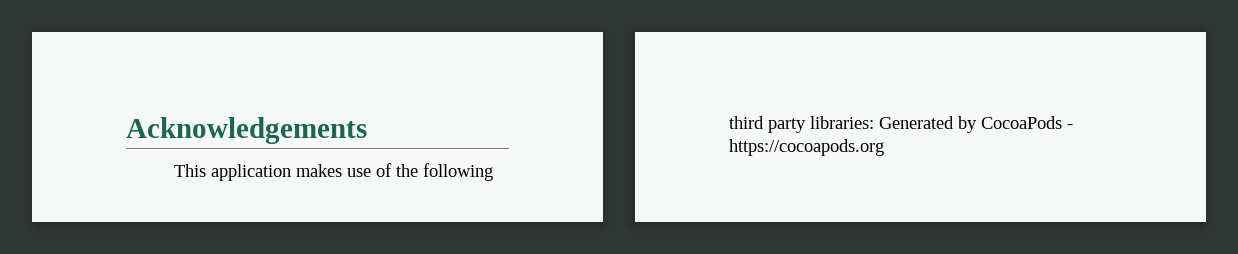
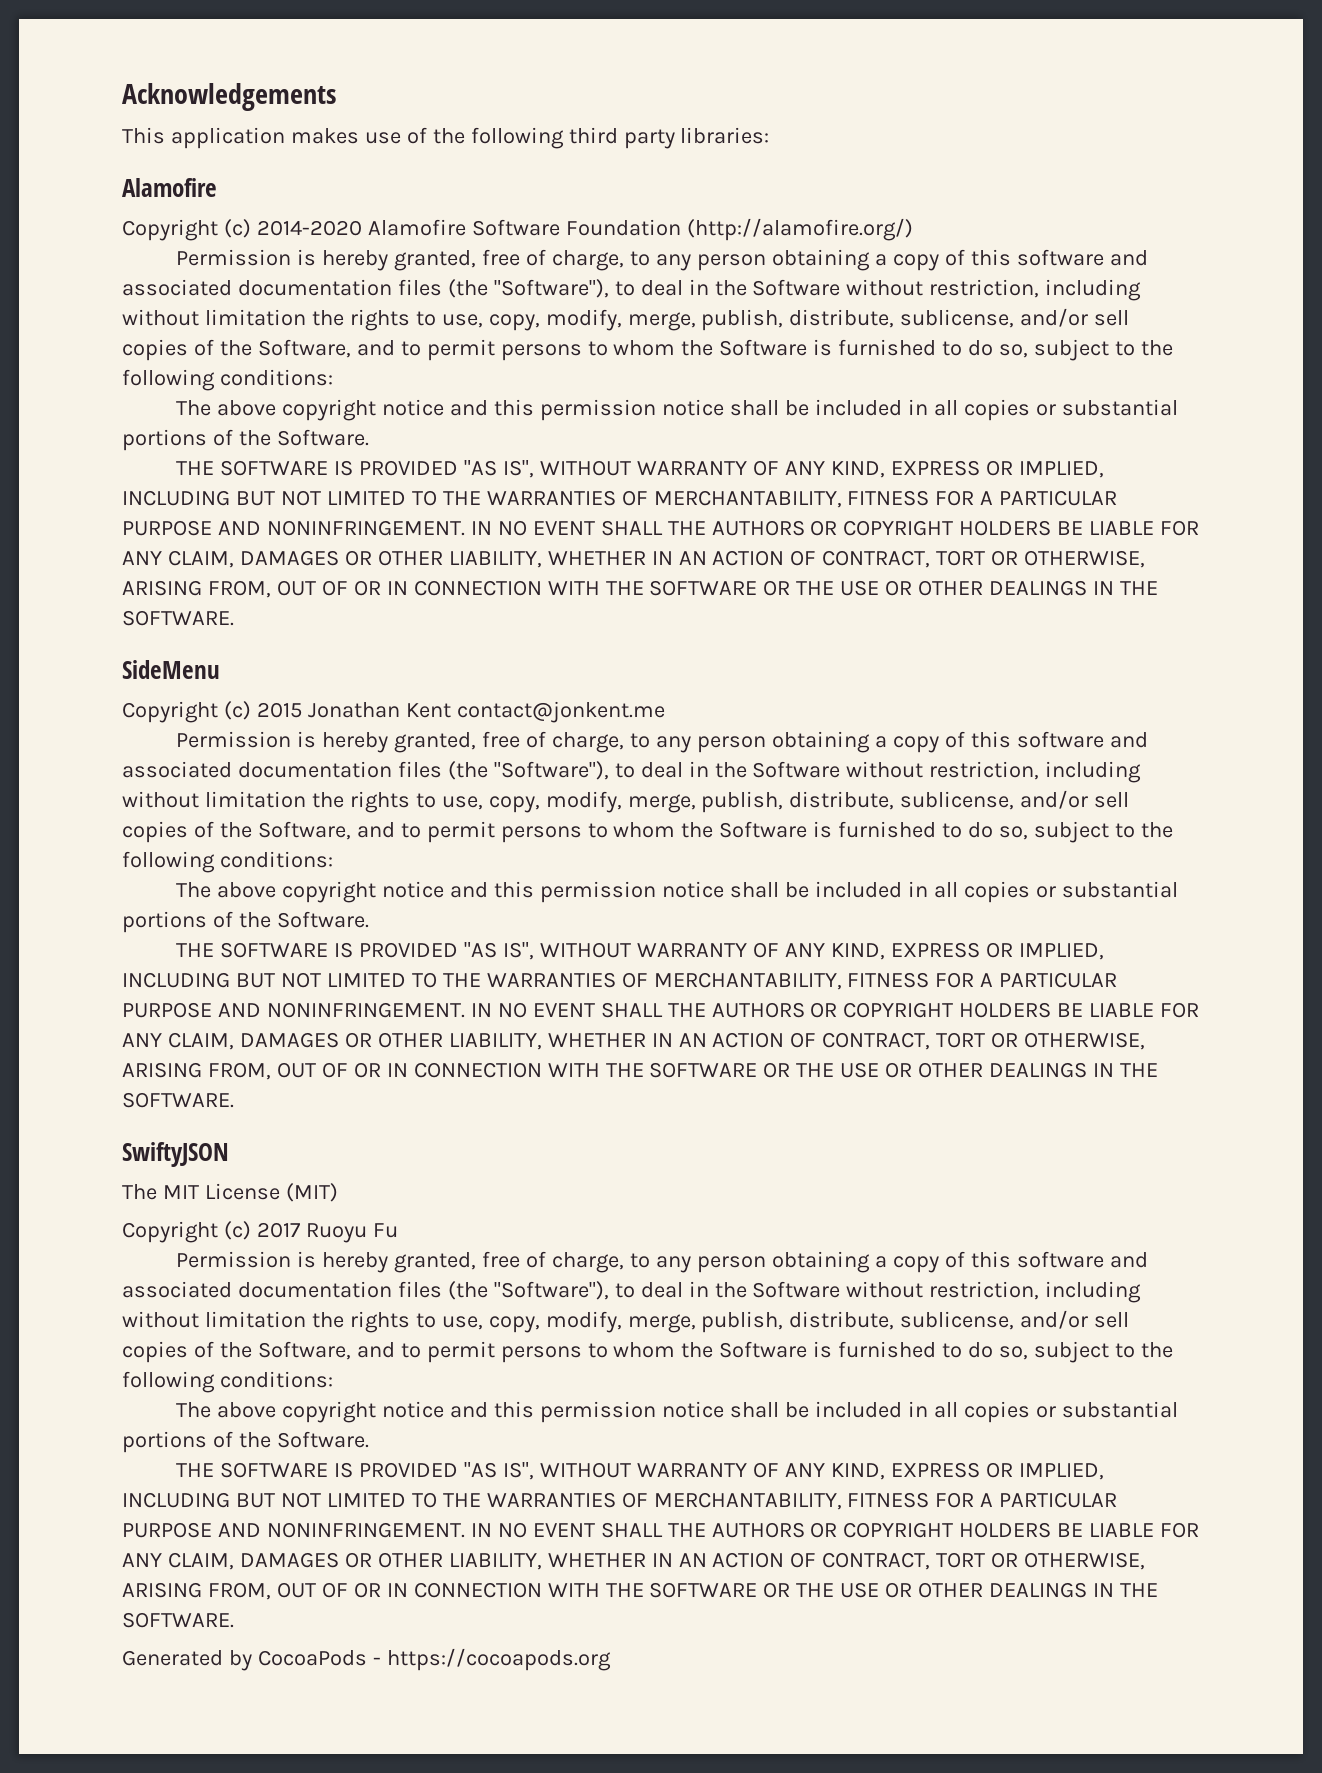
- This application makes use of the following third party libraries: Generated by CocoaPods - https://cocoapods.org
+ This application makes use of the following third party libraries:
+ Alamofire
+ Copyright (c) 2014-2020 Alamofire Software Foundation (http://alamofire.org/)
+ Permission is hereby granted, free of charge, to any person obtaining a copy of this software and associated documentation files (the "Software"), to deal in the Software without restriction, including without limitation the rights to use, copy, modify, merge, publish, distribute, sublicense, and/or sell copies of the Software, and to permit persons to whom the Software is furnished to do so, subject to the following conditions:
+ The above copyright notice and this permission notice shall be included in all copies or substantial portions of the Software.
+ THE SOFTWARE IS PROVIDED "AS IS", WITHOUT WARRANTY OF ANY KIND, EXPRESS OR IMPLIED, INCLUDING BUT NOT LIMITED TO THE WARRANTIES OF MERCHANTABILITY, FITNESS FOR A PARTICULAR PURPOSE AND NONINFRINGEMENT. IN NO EVENT SHALL THE AUTHORS OR COPYRIGHT HOLDERS BE LIABLE FOR ANY CLAIM, DAMAGES OR OTHER LIABILITY, WHETHER IN AN ACTION OF CONTRACT, TORT OR OTHERWISE, ARISING FROM, OUT OF OR IN CONNECTION WITH THE SOFTWARE OR THE USE OR OTHER DEALINGS IN THE SOFTWARE.
+ SideMenu
+ Copyright (c) 2015 Jonathan Kent contact@jonkent.me
+ Permission is hereby granted, free of charge, to any person obtaining a copy of this software and associated documentation files (the "Software"), to deal in the Software without restriction, including without limitation the rights to use, copy, modify, merge, publish, distribute, sublicense, and/or sell copies of the Software, and to permit persons to whom the Software is furnished to do so, subject to the following conditions:
+ The above copyright notice and this permission notice shall be included in all copies or substantial portions of the Software.
+ THE SOFTWARE IS PROVIDED "AS IS", WITHOUT WARRANTY OF ANY KIND, EXPRESS OR IMPLIED, INCLUDING BUT NOT LIMITED TO THE WARRANTIES OF MERCHANTABILITY, FITNESS FOR A PARTICULAR PURPOSE AND NONINFRINGEMENT. IN NO EVENT SHALL THE AUTHORS OR COPYRIGHT HOLDERS BE LIABLE FOR ANY CLAIM, DAMAGES OR OTHER LIABILITY, WHETHER IN AN ACTION OF CONTRACT, TORT OR OTHERWISE, ARISING FROM, OUT OF OR IN CONNECTION WITH THE SOFTWARE OR THE USE OR OTHER DEALINGS IN THE SOFTWARE.
+ SwiftyJSON
+ The MIT License (MIT)
+ Copyright (c) 2017 Ruoyu Fu
+ Permission is hereby granted, free of charge, to any person obtaining a copy of this software and associated documentation files (the "Software"), to deal in the Software without restriction, including without limitation the rights to use, copy, modify, merge, publish, distribute, sublicense, and/or sell copies of the Software, and to permit persons to whom the Software is furnished to do so, subject to the following conditions:
+ The above copyright notice and this permission notice shall be included in all copies or substantial portions of the Software.
+ THE SOFTWARE IS PROVIDED "AS IS", WITHOUT WARRANTY OF ANY KIND, EXPRESS OR IMPLIED, INCLUDING BUT NOT LIMITED TO THE WARRANTIES OF MERCHANTABILITY, FITNESS FOR A PARTICULAR PURPOSE AND NONINFRINGEMENT. IN NO EVENT SHALL THE AUTHORS OR COPYRIGHT HOLDERS BE LIABLE FOR ANY CLAIM, DAMAGES OR OTHER LIABILITY, WHETHER IN AN ACTION OF CONTRACT, TORT OR OTHERWISE, ARISING FROM, OUT OF OR IN CONNECTION WITH THE SOFTWARE OR THE USE OR OTHER DEALINGS IN THE SOFTWARE.
+ Generated by CocoaPods - https://cocoapods.org

